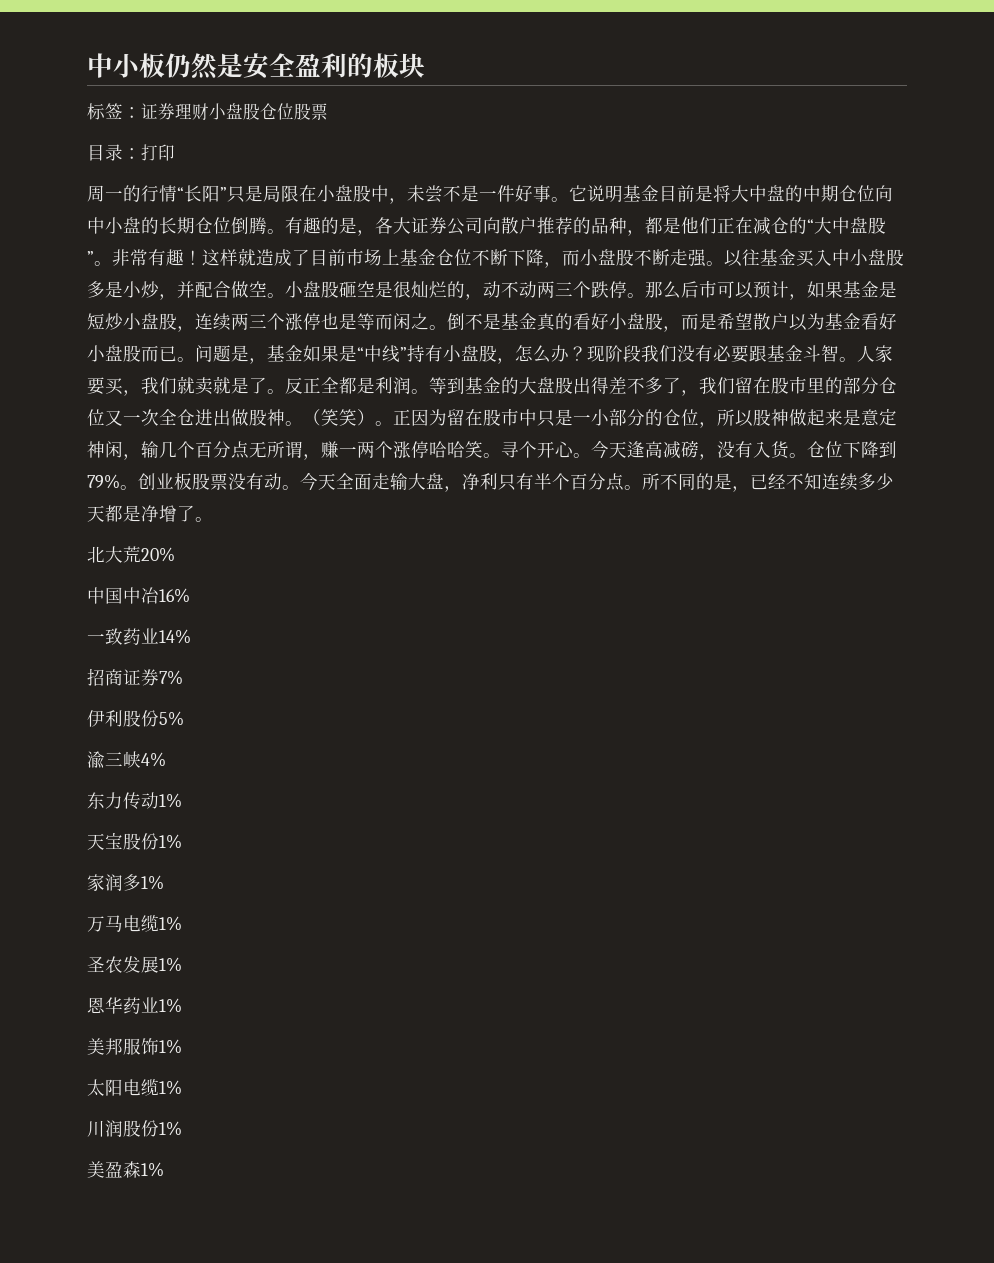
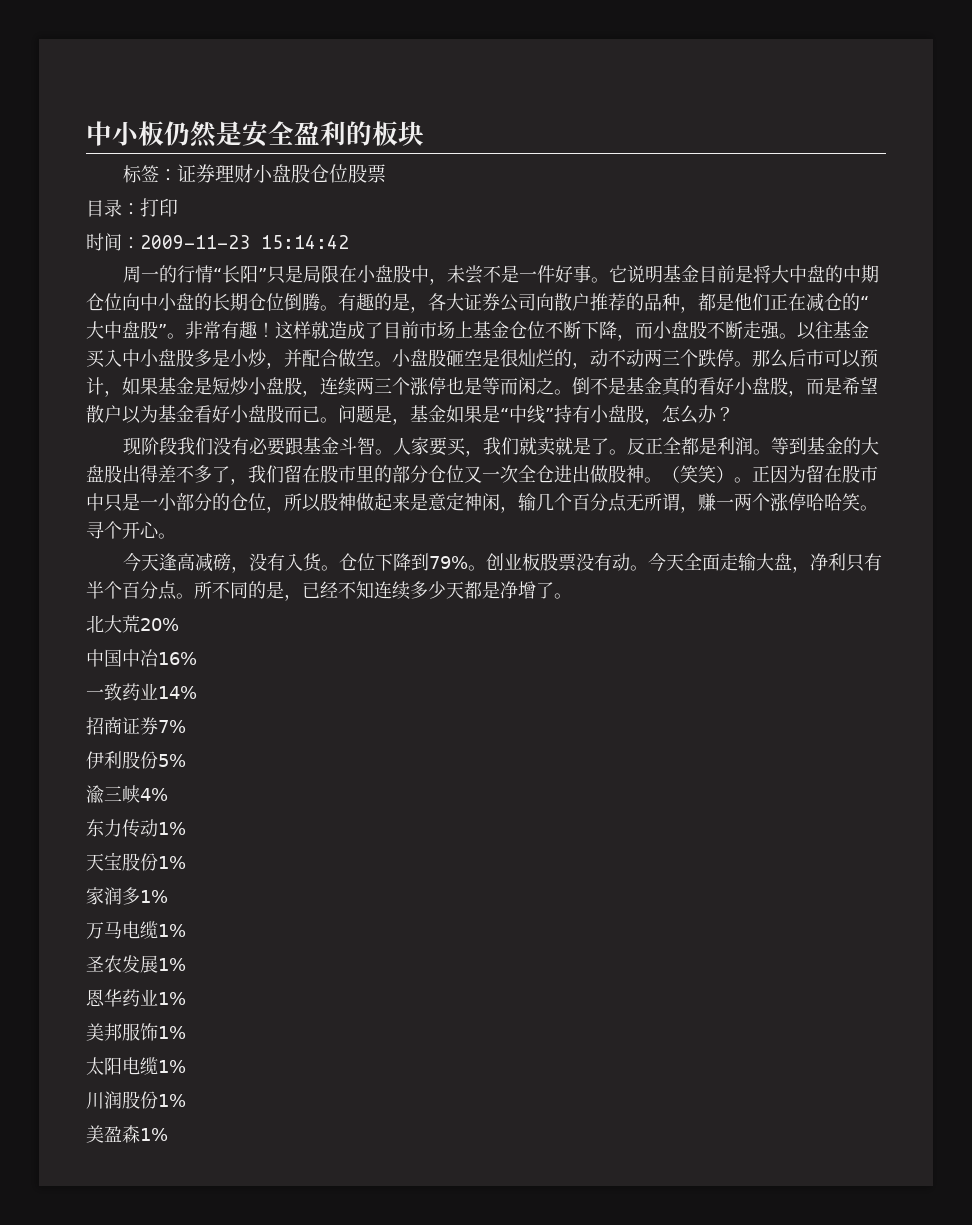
+ 时间：2009-11-23 15:14:42
- 问题是，基金如果是“中线”持有小盘股，怎么办？现阶段我们没有必要跟基金斗智。
+ 问题是，基金如果是“中线”持有小盘股，怎么办？
+ 现阶段我们没有必要跟基金斗智。
- 寻个开心。今天逢高减磅，没有入货。
+ 寻个开心。
+ 今天逢高减磅，没有入货。

